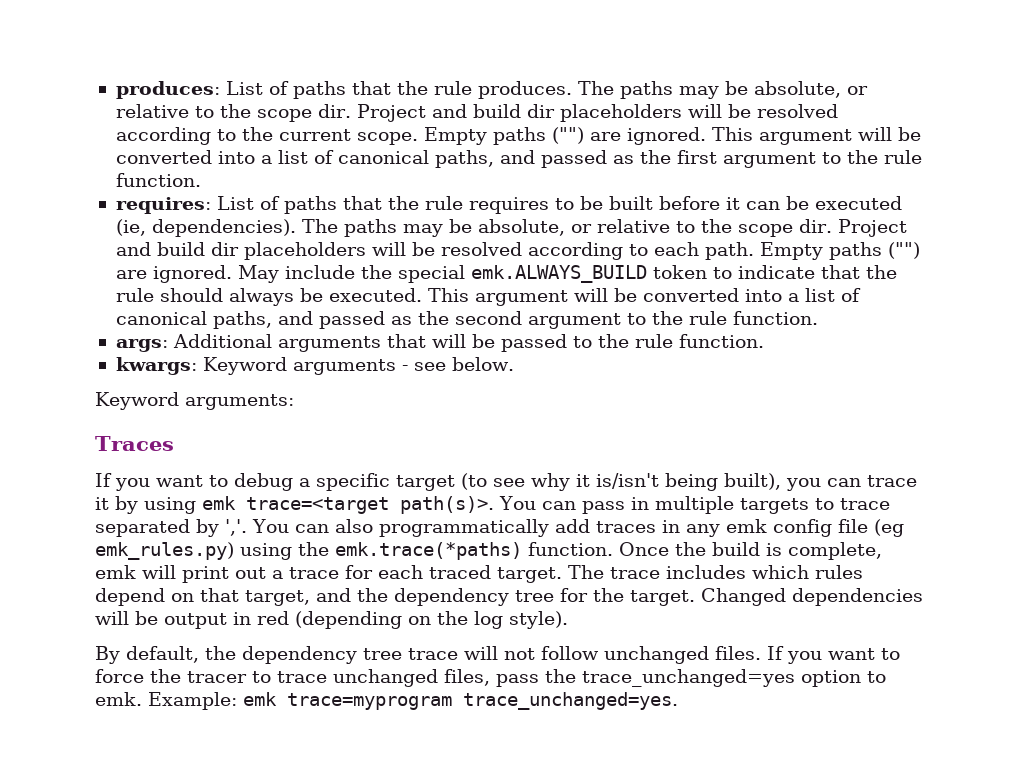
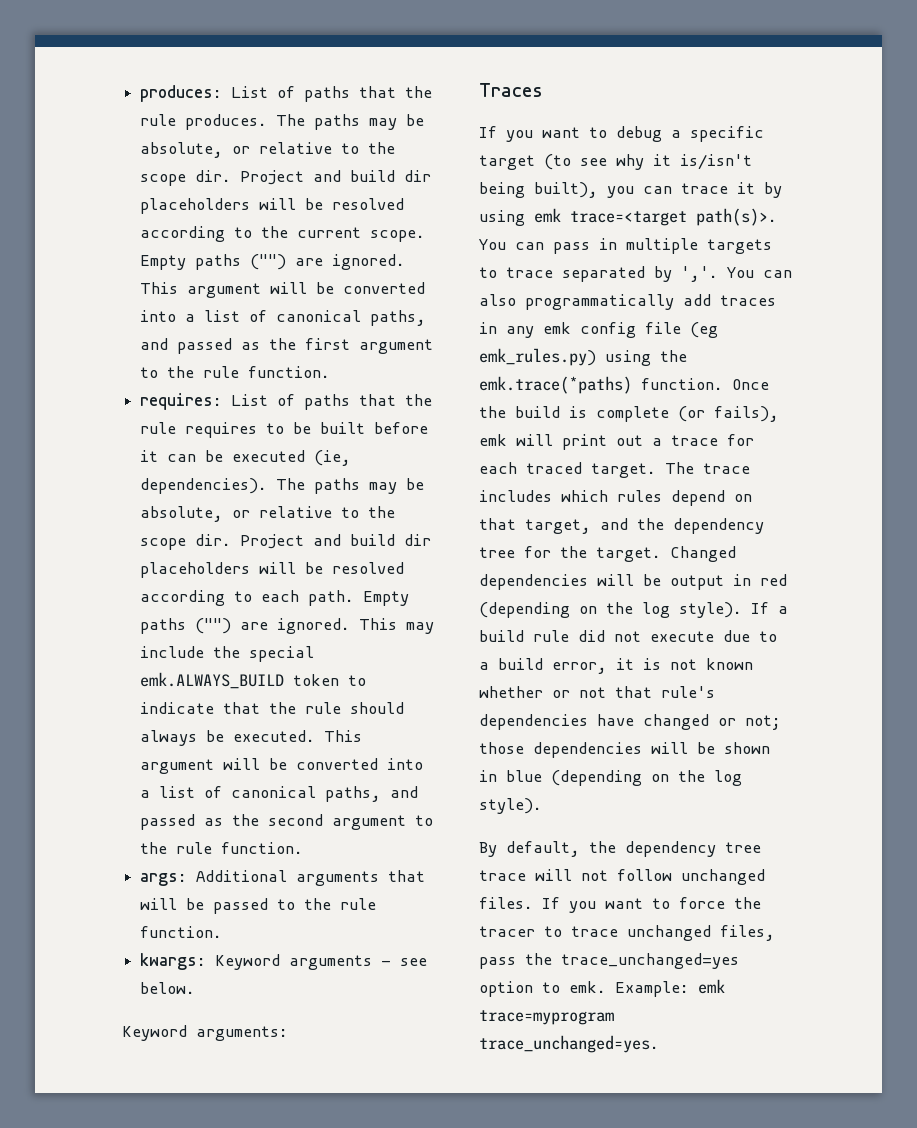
- May include the special emk.ALWAYS_BUILD token to indicate that the rule should always be executed.
+ This may include the special emk.ALWAYS_BUILD token to indicate that the rule should always be executed.
- Once the build is complete, emk will print out a trace for each traced target.
+ Once the build is complete (or fails), emk will print out a trace for each traced target.
+ If a build rule did not execute due to a build error, it is not known whether or not that rule's dependencies have changed or not; those dependencies will be shown in blue (depending on the log style).

